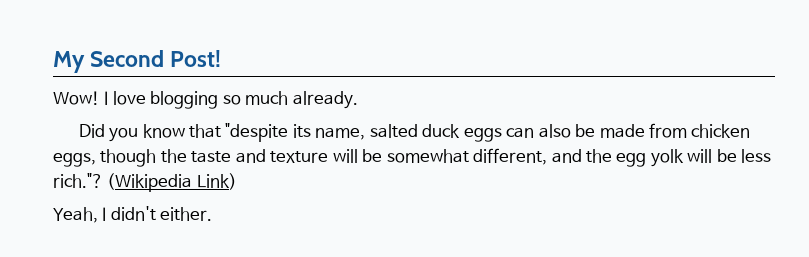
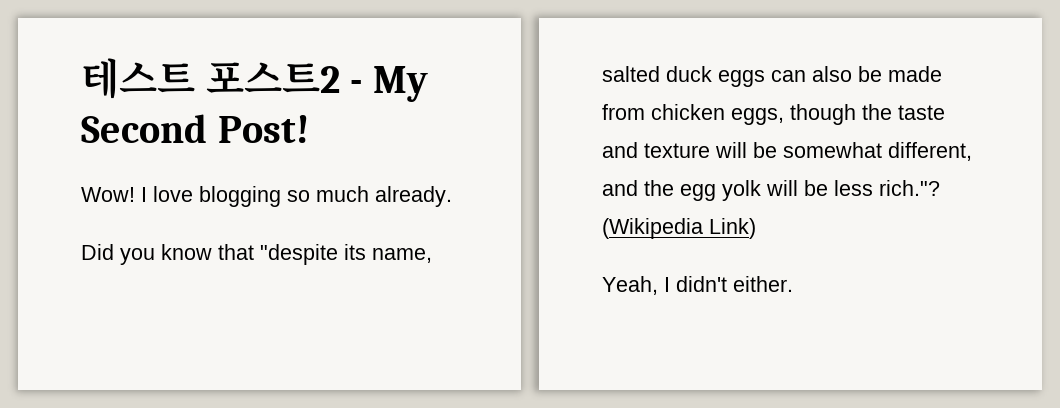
- My Second Post!
+ 테스트 포스트2 - My Second Post!

